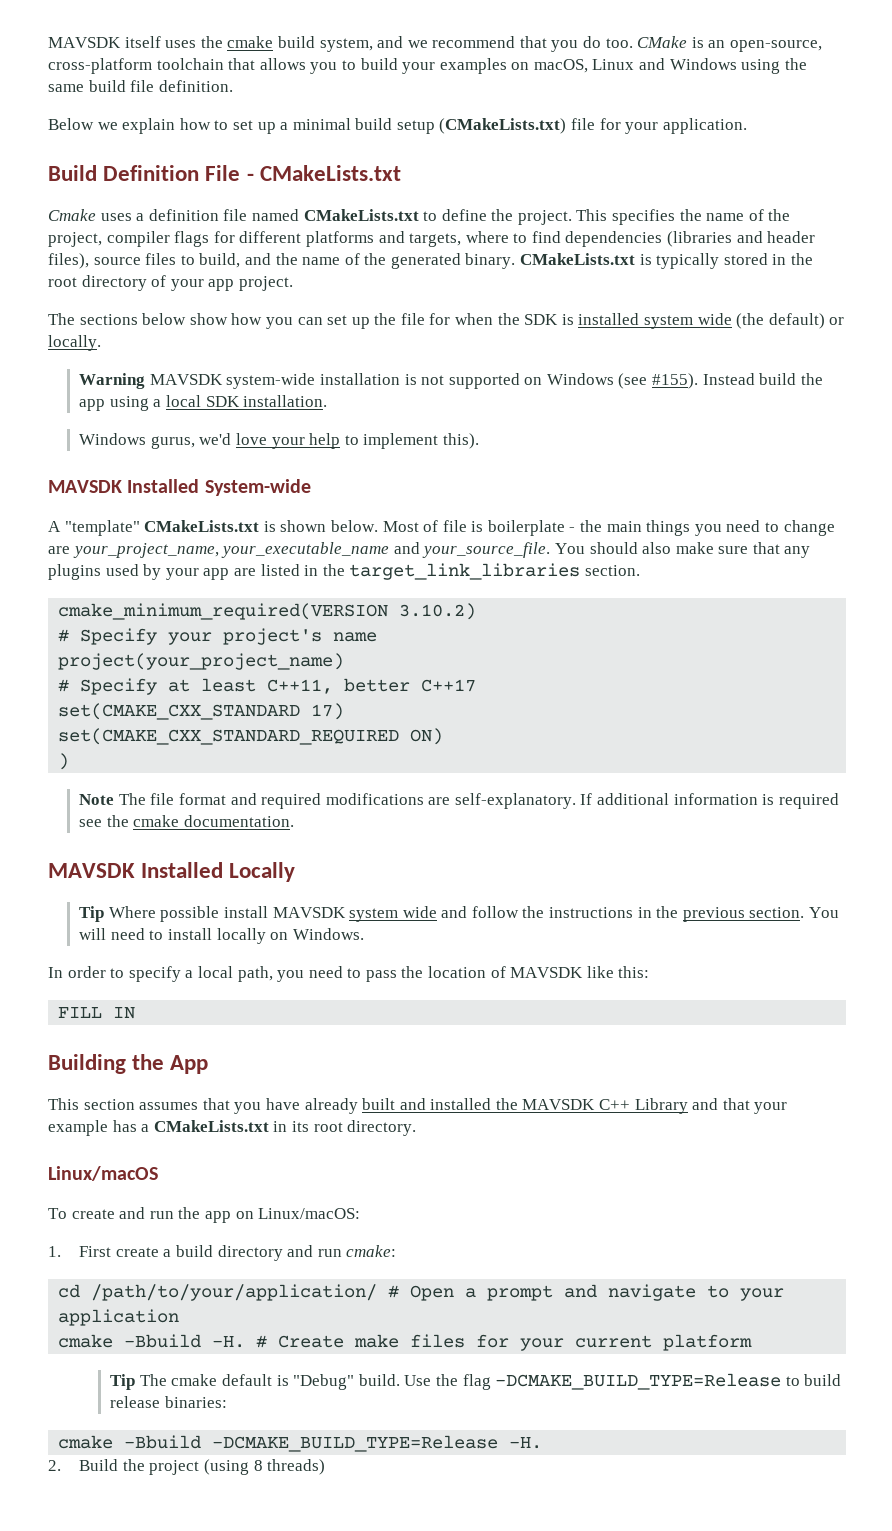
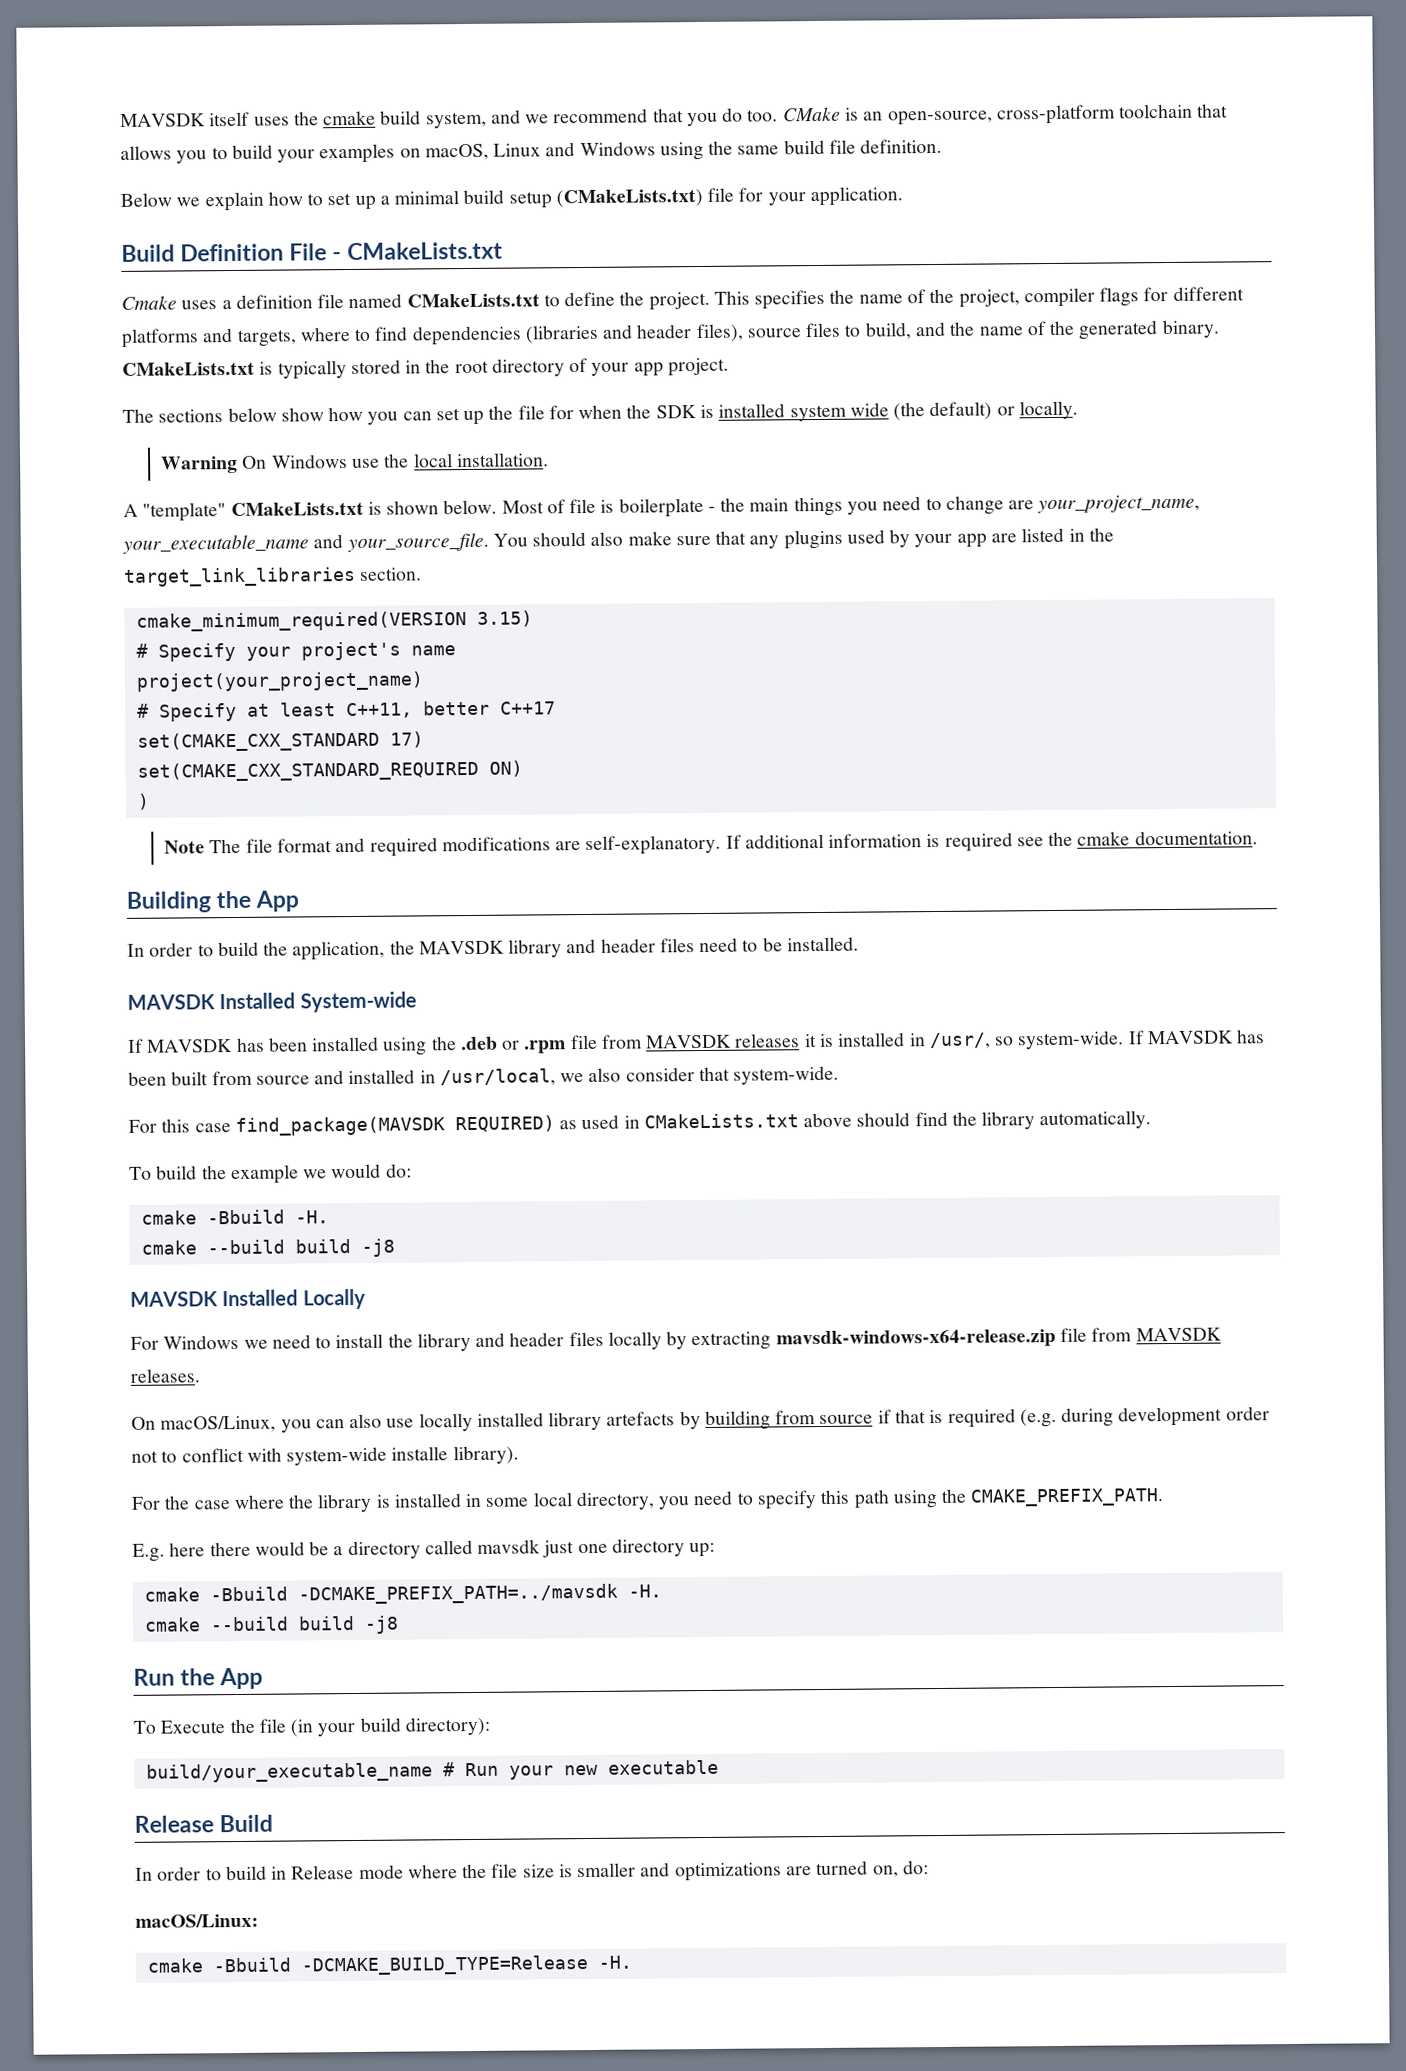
- Warning MAVSDK system-wide installation is not supported on Windows (see #155). Instead build the app using a local SDK installation.
- Windows gurus, we'd love your help to implement this).
- MAVSDK Installed System-wide
+ Warning On Windows use the local installation.
- cmake_minimum_required(VERSION 3.10.2)
+ cmake_minimum_required(VERSION 3.15)
+ Building the App
+ In order to build the application, the MAVSDK library and header files need to be installed.
+ MAVSDK Installed System-wide
+ If MAVSDK has been installed using the .deb or .rpm file from MAVSDK releases it is installed in /usr/, so system-wide. If MAVSDK has been built from source and installed in /usr/local, we also consider that system-wide.
+ For this case find_package(MAVSDK REQUIRED) as used in CMakeLists.txt above should find the library automatically.
+ To build the example we would do:
+ cmake -Bbuild -H.
+ cmake --build build -j8
  MAVSDK Installed Locally
- Tip Where possible install MAVSDK system wide and follow the instructions in the previous section. You will need to install locally on Windows.
- In order to specify a local path, you need to pass the location of MAVSDK like this:
- FILL IN
- Building the App
- This section assumes that you have already built and installed the MAVSDK C++ Library and that your example has a CMakeLists.txt in its root directory.
- Linux/macOS
- To create and run the app on Linux/macOS:
- 1. First create a build directory and run cmake:
- cd /path/to/your/application/ # Open a prompt and navigate to your application
- cmake -Bbuild -H. # Create make files for your current platform
- Tip The cmake default is "Debug" build. Use the flag -DCMAKE_BUILD_TYPE=Release to build release binaries:
+ For Windows we need to install the library and header files locally by extracting mavsdk-windows-x64-release.zip file from MAVSDK releases.
+ On macOS/Linux, you can also use locally installed library artefacts by building from source if that is required (e.g. during development order not to conflict with system-wide installe library).
+ For the case where the library is installed in some local directory, you need to specify this path using the CMAKE_PREFIX_PATH.
+ E.g. here there would be a directory called mavsdk just one directory up:
+ cmake -Bbuild -DCMAKE_PREFIX_PATH=../mavsdk -H.
+ cmake --build build -j8
+ Run the App
+ To Execute the file (in your build directory):
+ build/your_executable_name # Run your new executable
+ Release Build
+ In order to build in Release mode where the file size is smaller and optimizations are turned on, do:
+ macOS/Linux:
  cmake -Bbuild -DCMAKE_BUILD_TYPE=Release -H.
- 2. Build the project (using 8 threads)

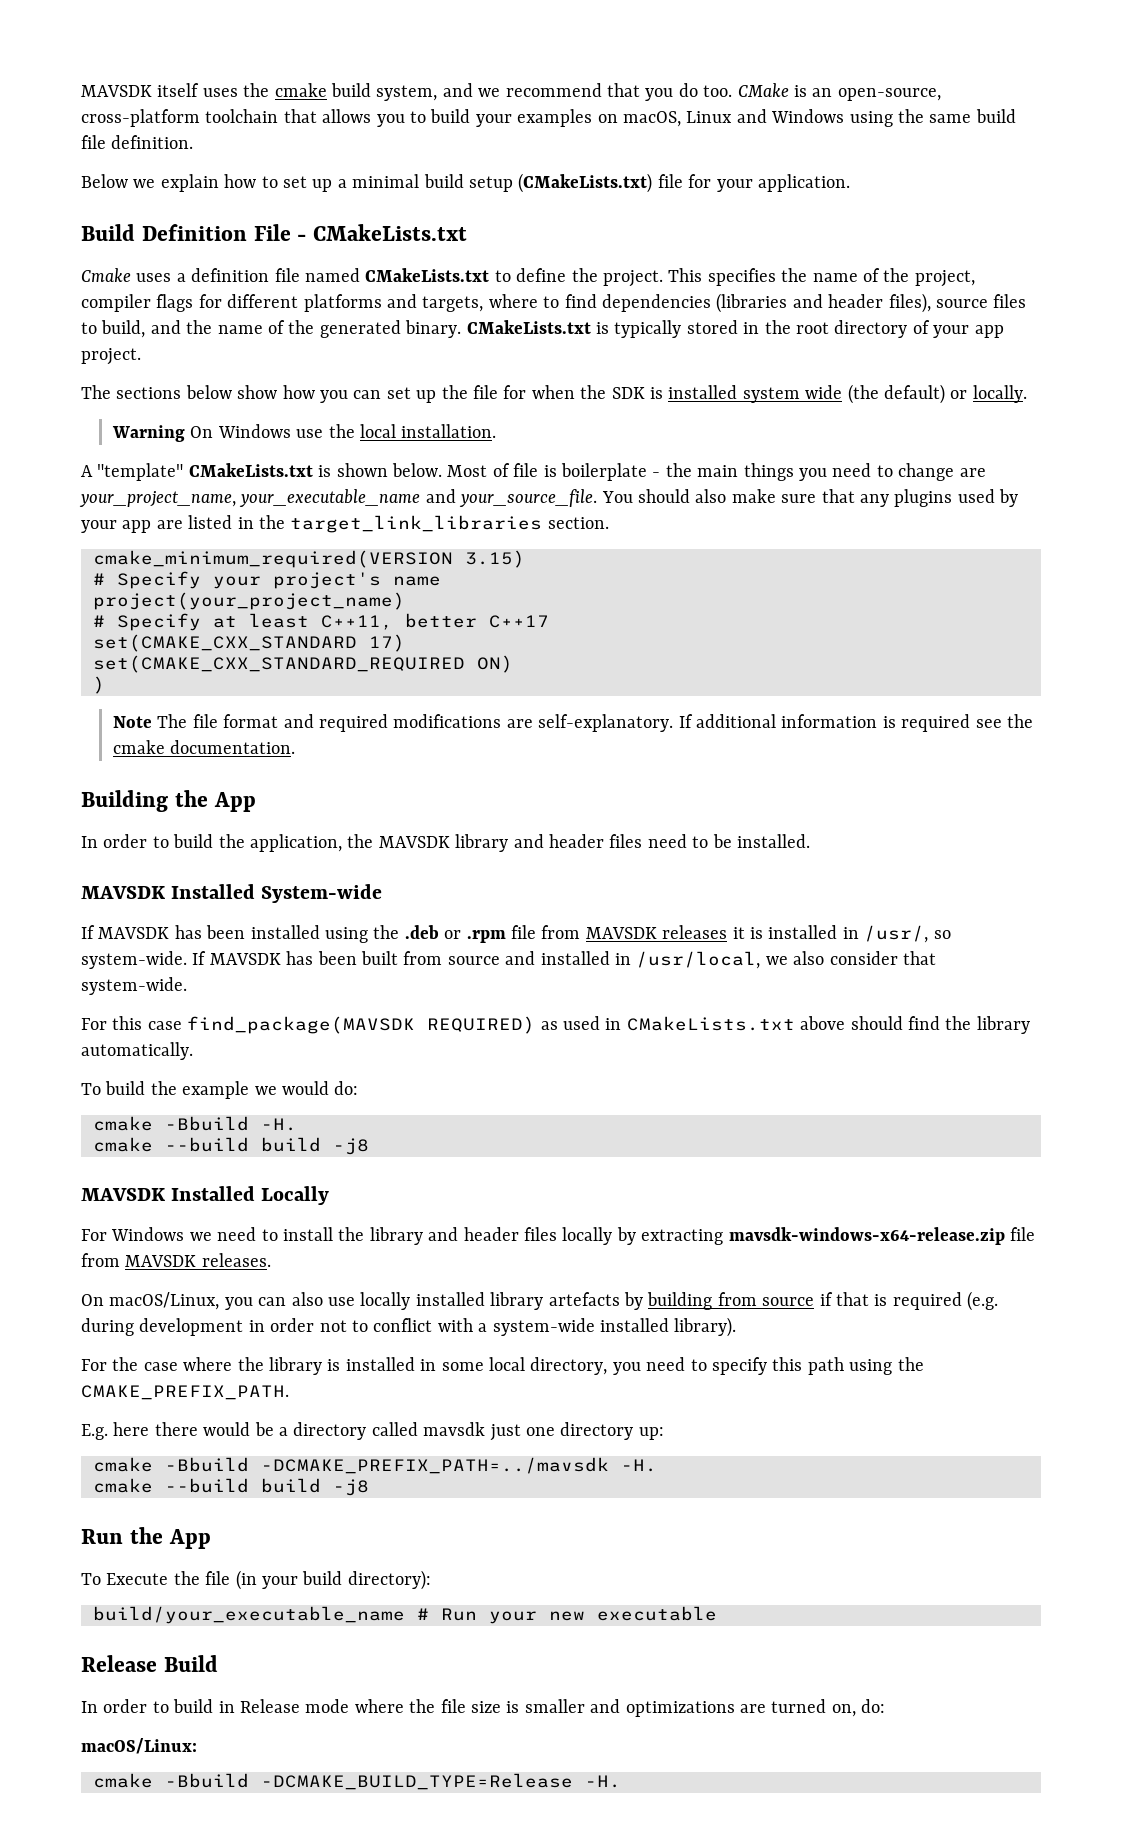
- On macOS/Linux, you can also use locally installed library artefacts by building from source if that is required (e.g. during development order not to conflict with system-wide installe library).
+ On macOS/Linux, you can also use locally installed library artefacts by building from source if that is required (e.g. during development in order not to conflict with a system-wide installed library).

